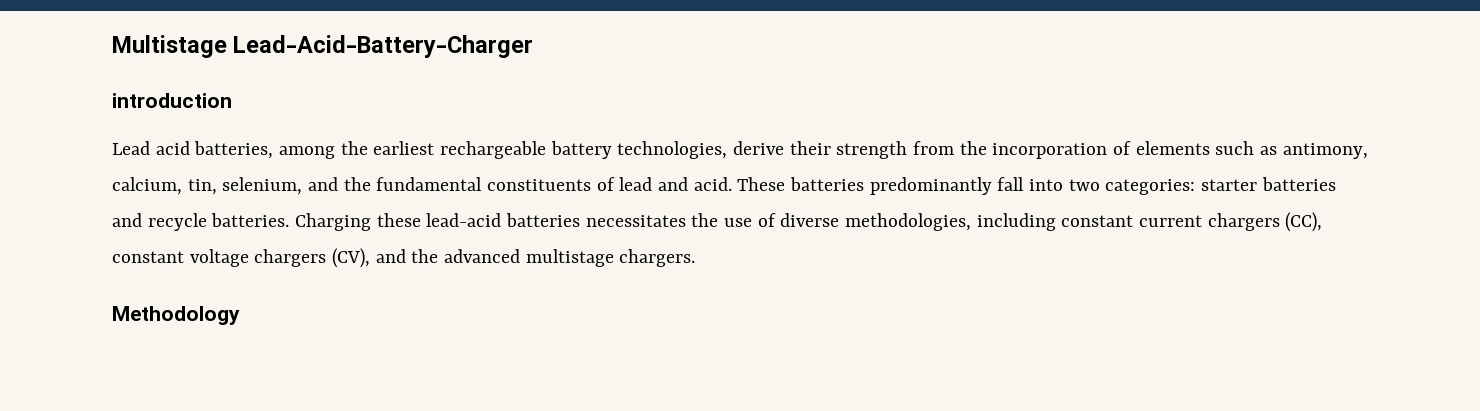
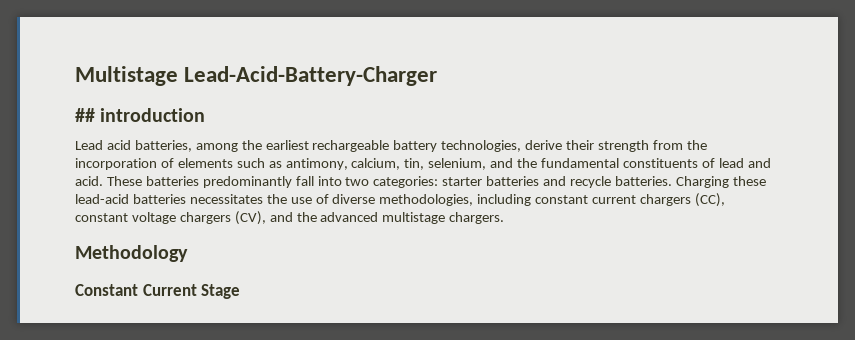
- introduction
+ ## introduction
+ Constant Current Stage

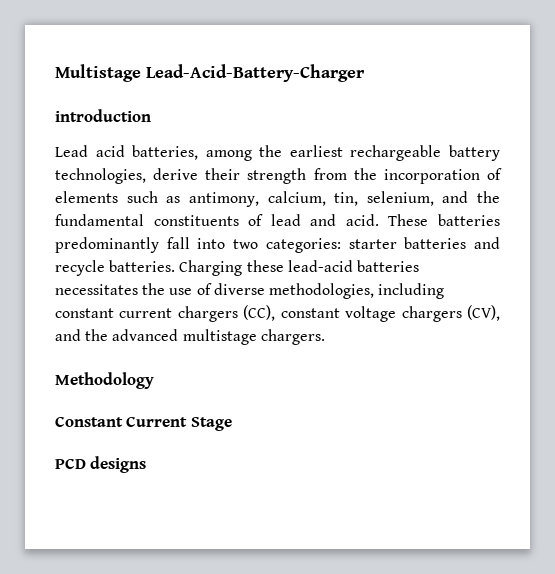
- ## introduction
+ introduction
+ PCD designs

